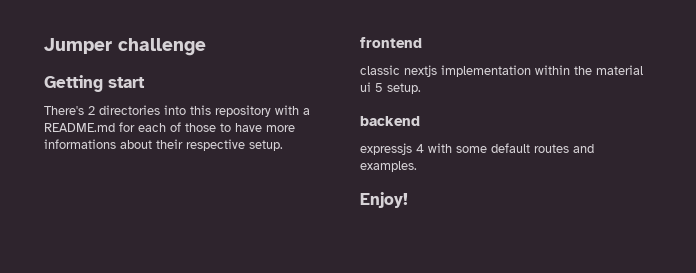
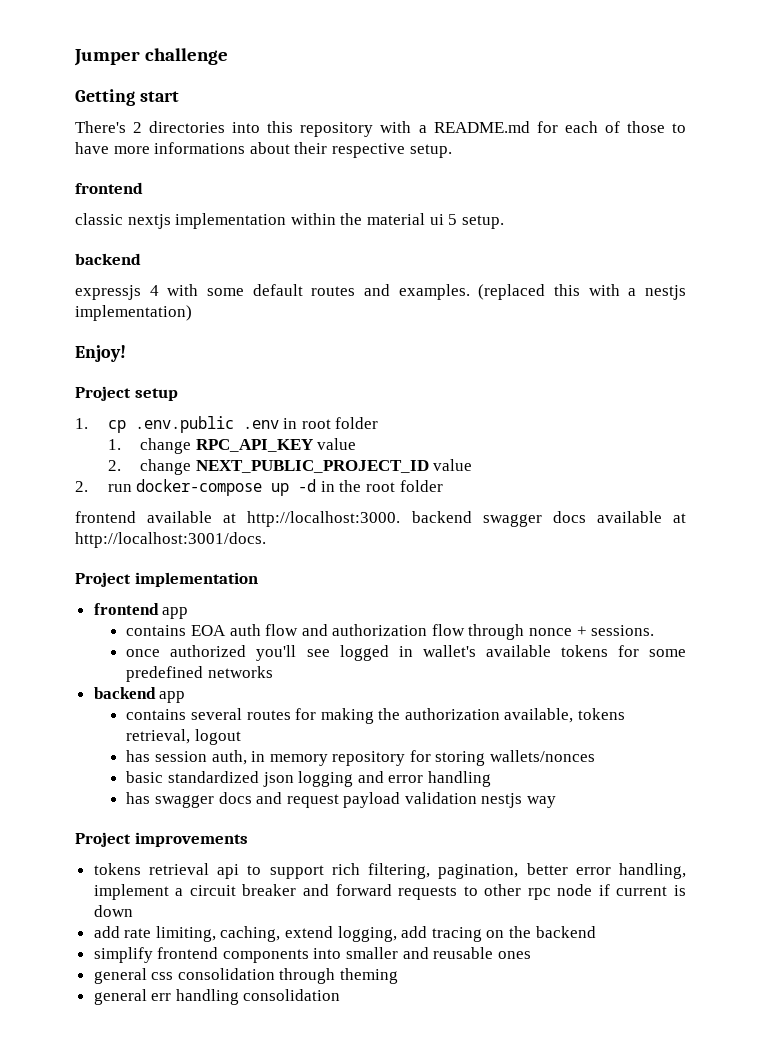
- expressjs 4 with some default routes and examples.
+ expressjs 4 with some default routes and examples. (replaced this with a nestjs implementation)
  Enjoy!
+ Project setup
+ 1. cp .env.public .env in root folder
+ 1. change RPC_API_KEY value
+ 2. change NEXT_PUBLIC_PROJECT_ID value
+ 2. run docker-compose up -d in the root folder
+ frontend available at http://localhost:3000. backend swagger docs available at http://localhost:3001/docs.
+ Project implementation
+ frontend app
+ contains EOA auth flow and authorization flow through nonce + sessions.
+ once authorized you'll see logged in wallet's available tokens for some predefined networks
+ backend app
+ contains several routes for making the authorization available, tokens retrieval, logout
+ has session auth, in memory repository for storing wallets/nonces
+ basic standardized json logging and error handling
+ has swagger docs and request payload validation nestjs way
+ Project improvements
+ tokens retrieval api to support rich filtering, pagination, better error handling, implement a circuit breaker and forward requests to other rpc node if current is down
+ add rate limiting, caching, extend logging, add tracing on the backend
+ simplify frontend components into smaller and reusable ones
+ general css consolidation through theming
+ general err handling consolidation

